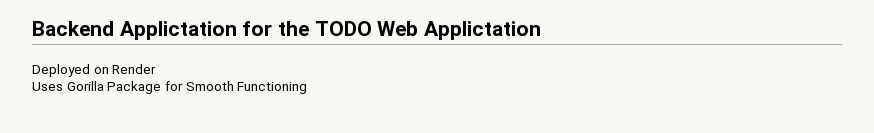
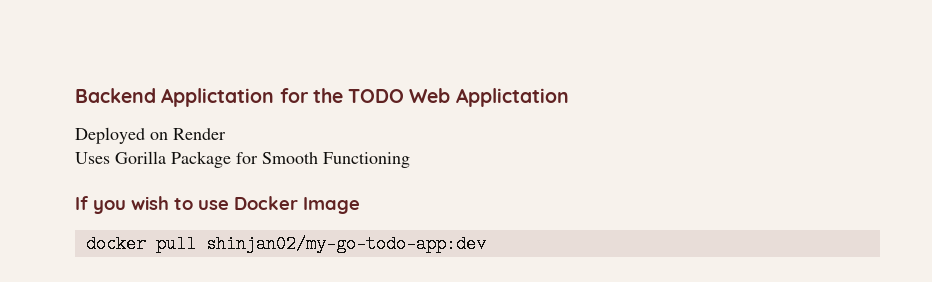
+ If you wish to use Docker Image
+ docker pull shinjan02/my-go-todo-app:dev

